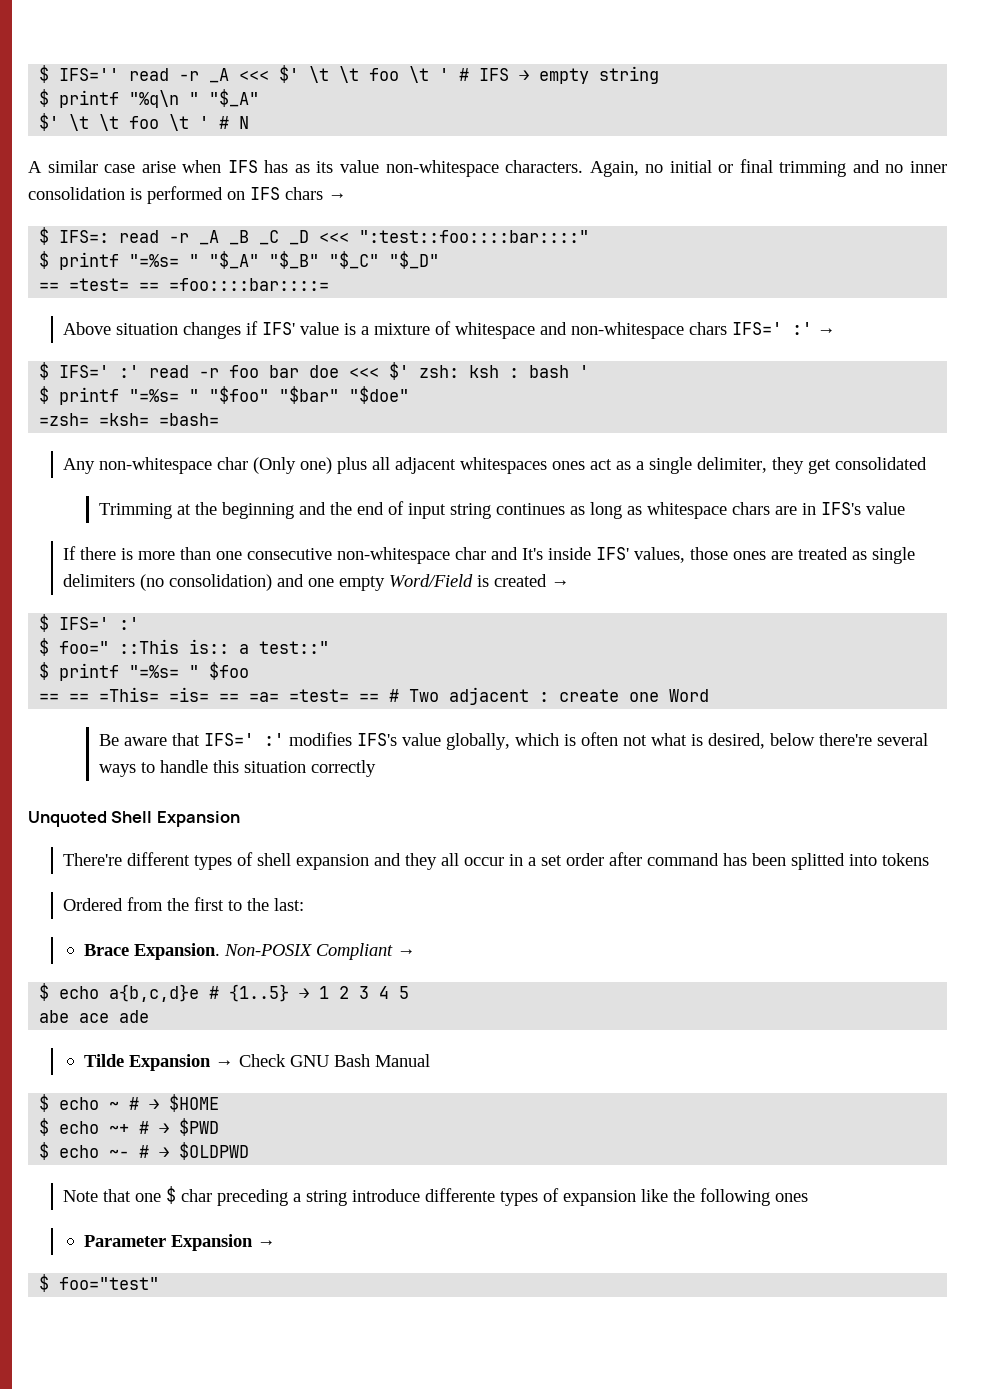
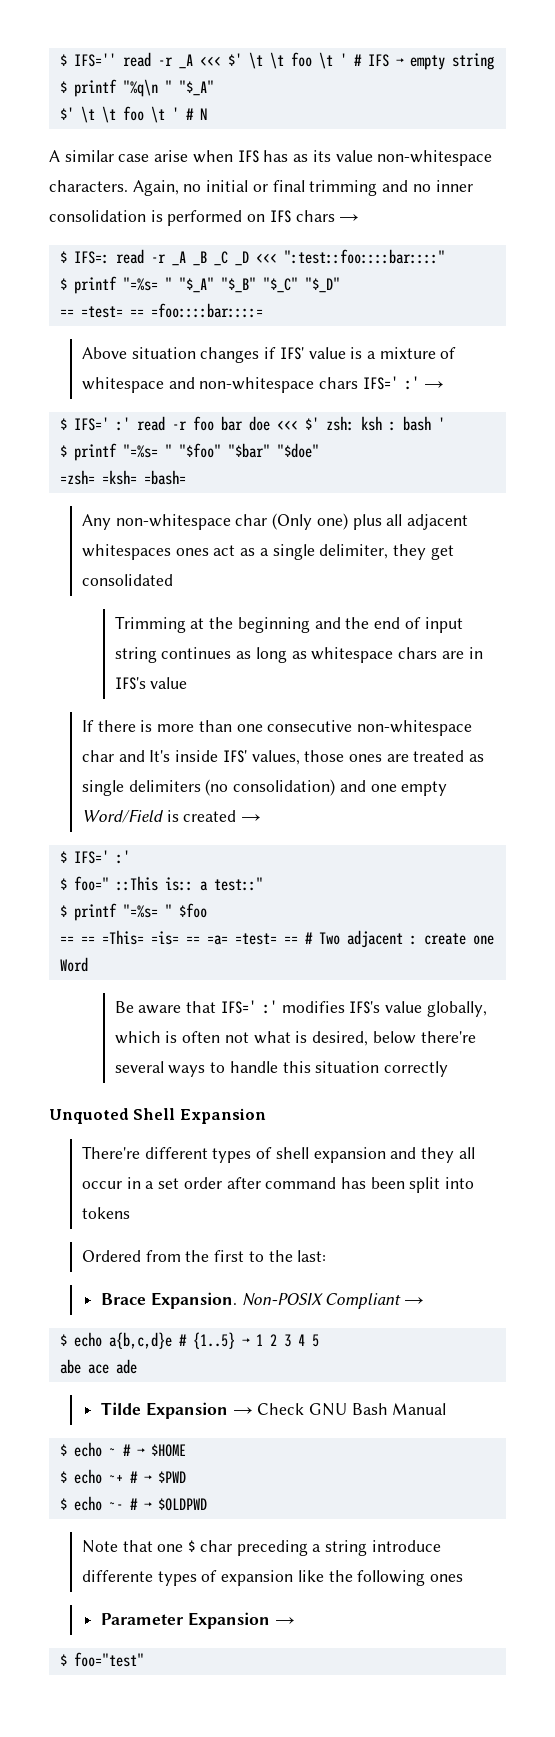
- There're different types of shell expansion and they all occur in a set order after command has been splitted into tokens
+ There're different types of shell expansion and they all occur in a set order after command has been split into tokens

